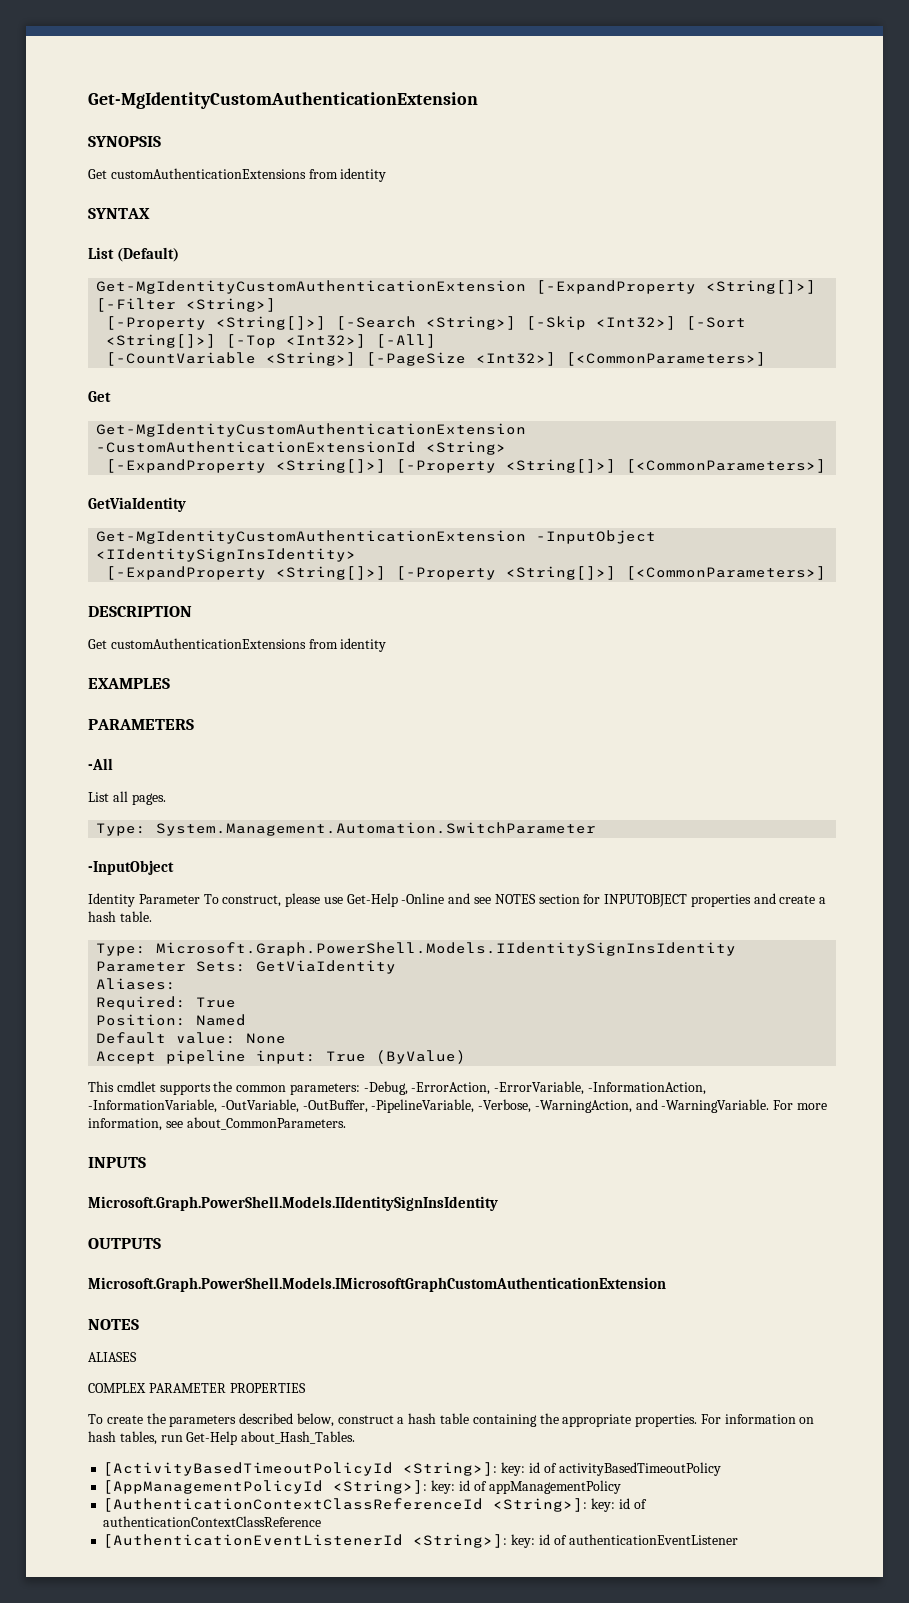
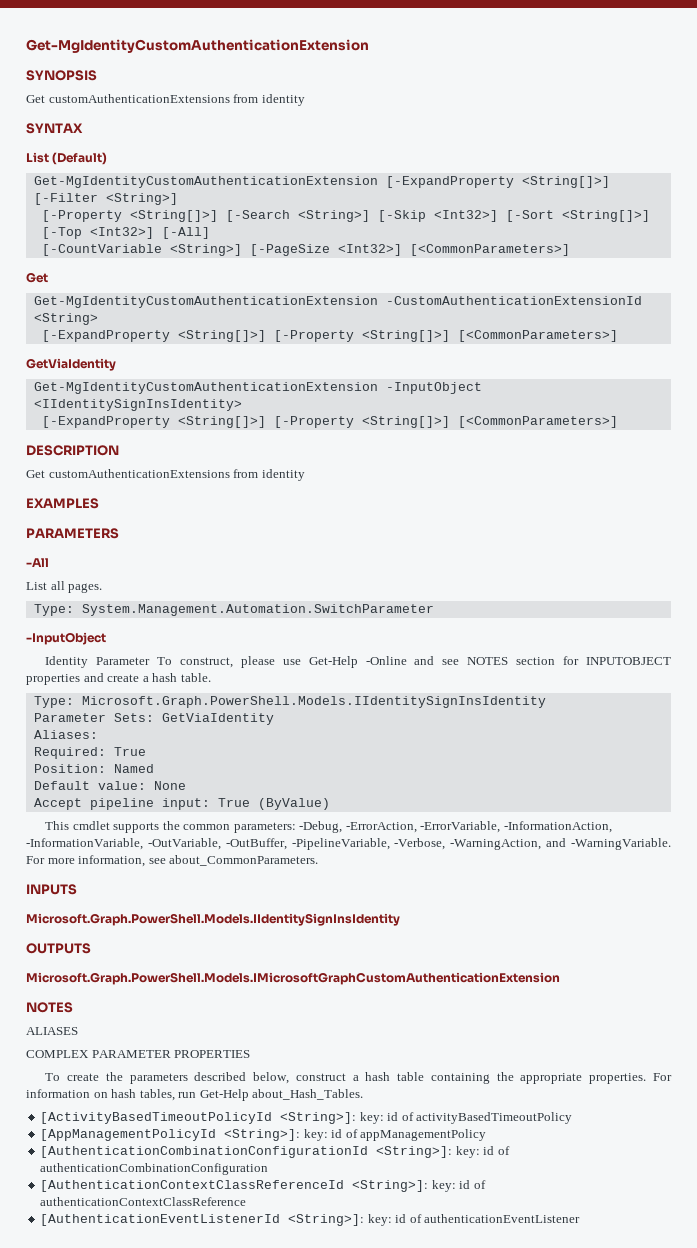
+ [AuthenticationCombinationConfigurationId <String>]: key: id of authenticationCombinationConfiguration

